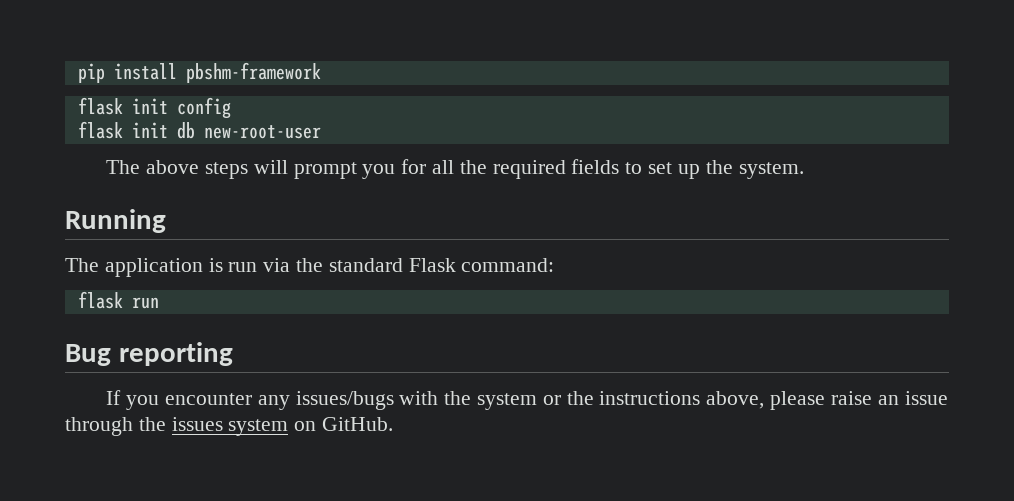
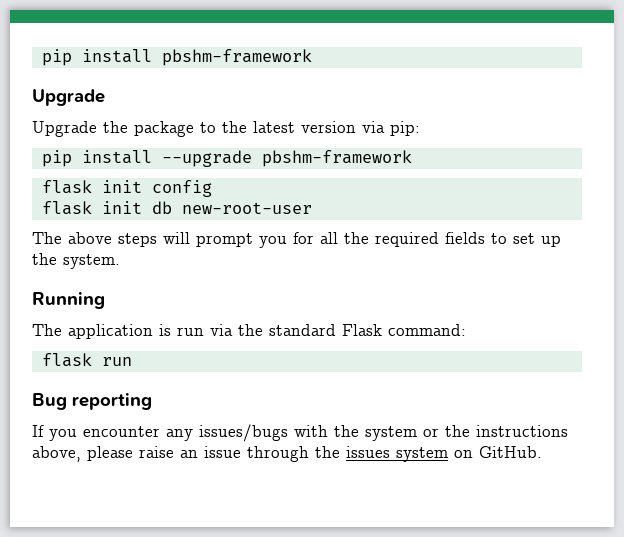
  pip install pbshm-framework
+ Upgrade
+ Upgrade the package to the latest version via pip:
+ pip install --upgrade pbshm-framework

